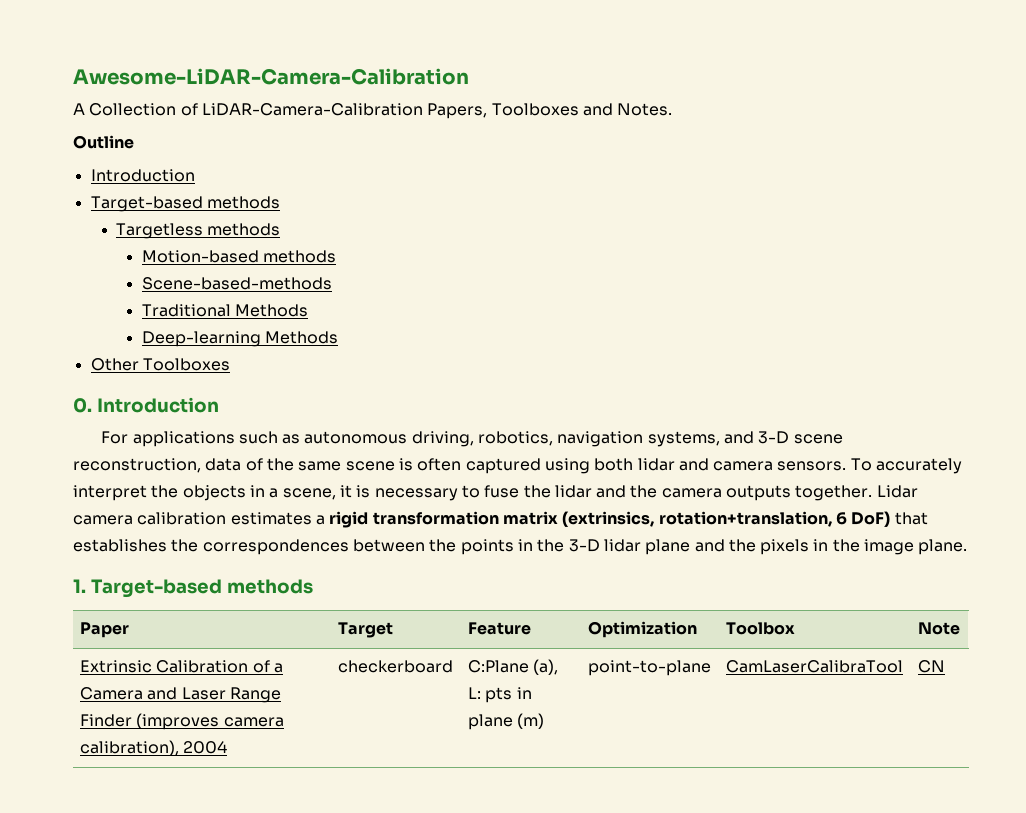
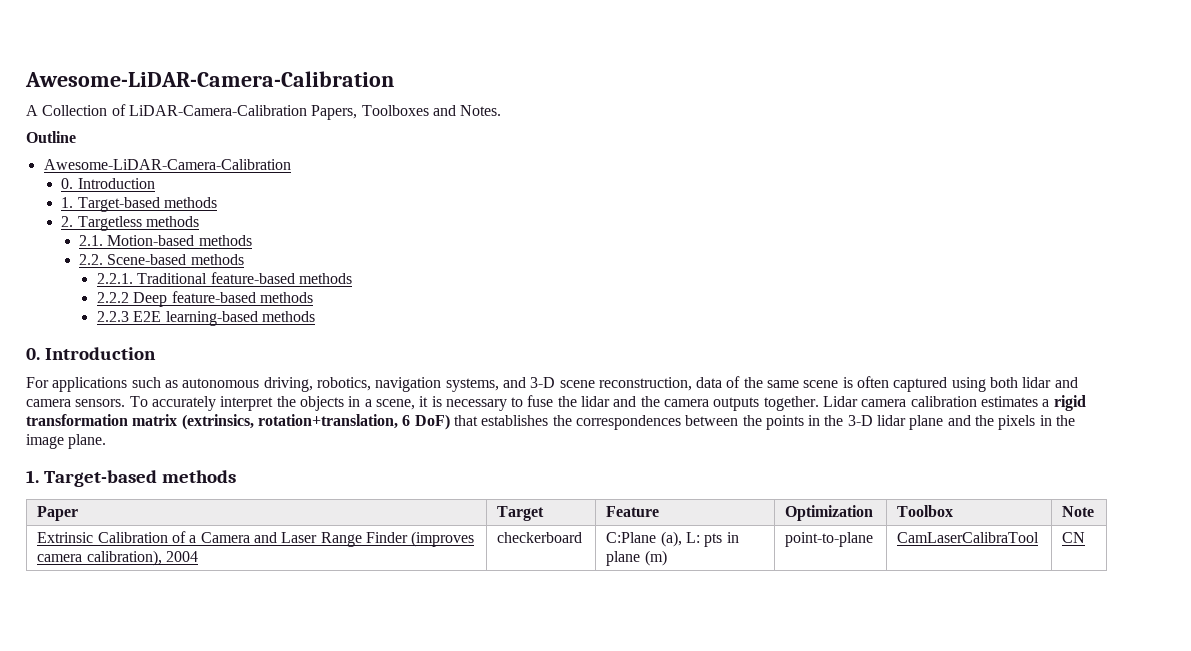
  Outline
- Introduction
- Target-based methods
- Targetless methods
+ Awesome-LiDAR-Camera-Calibration
+ 0. Introduction
+ 1. Target-based methods
+ 2. Targetless methods
- Motion-based methods
+ 2.1. Motion-based methods
- Scene-based-methods
- Traditional Methods
- Deep-learning Methods
- Other Toolboxes
+ 2.2. Scene-based methods
+ 2.2.1. Traditional feature-based methods
+ 2.2.2 Deep feature-based methods
+ 2.2.3 E2E learning-based methods

